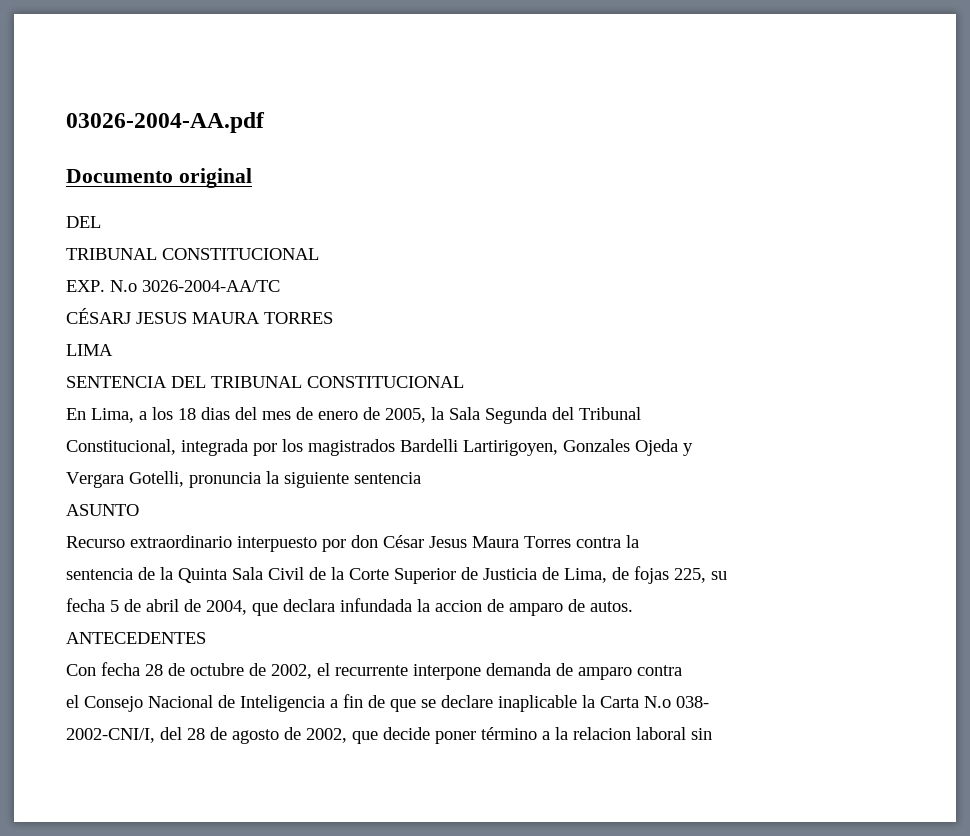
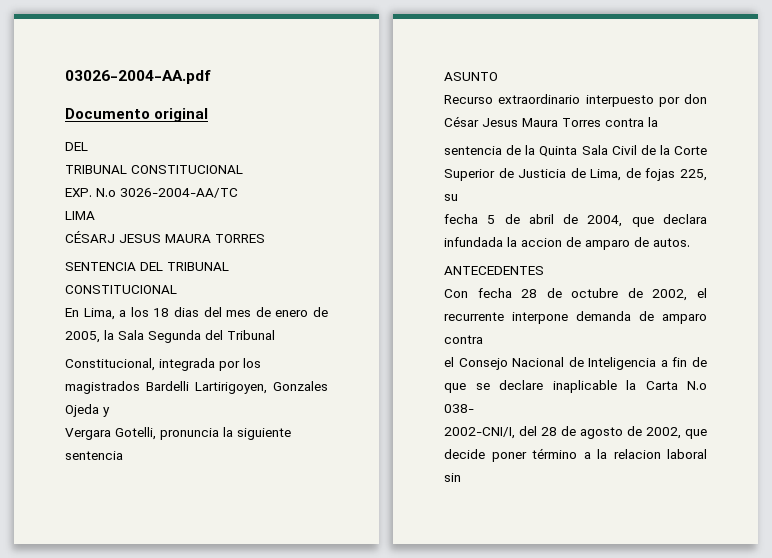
+ LIMA
- LIMA

